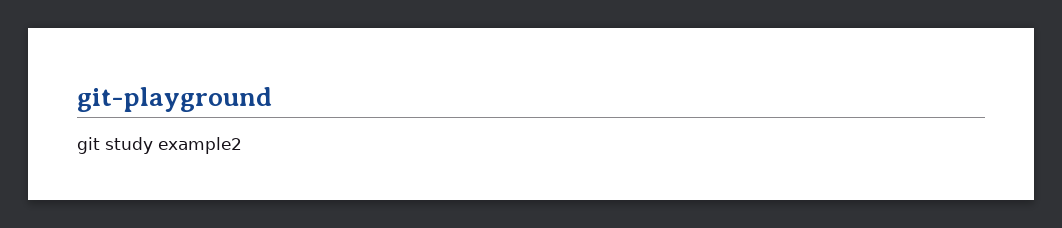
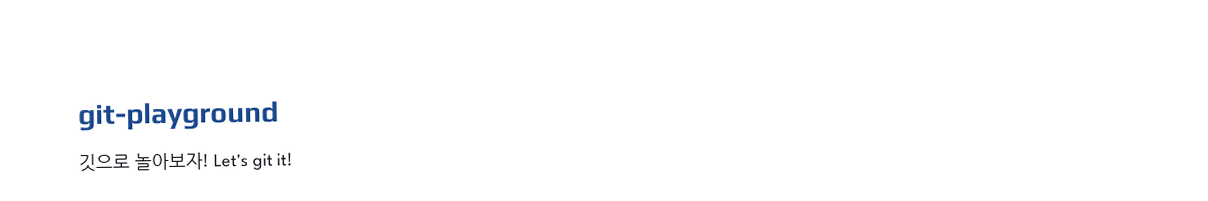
- git study example2
+ 깃으로 놀아보자! Let's git it!

